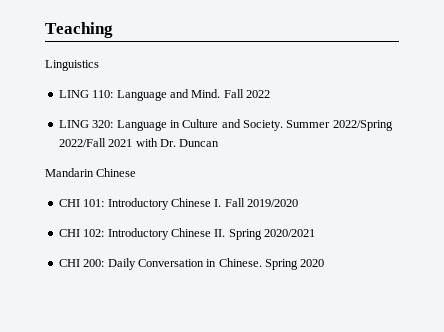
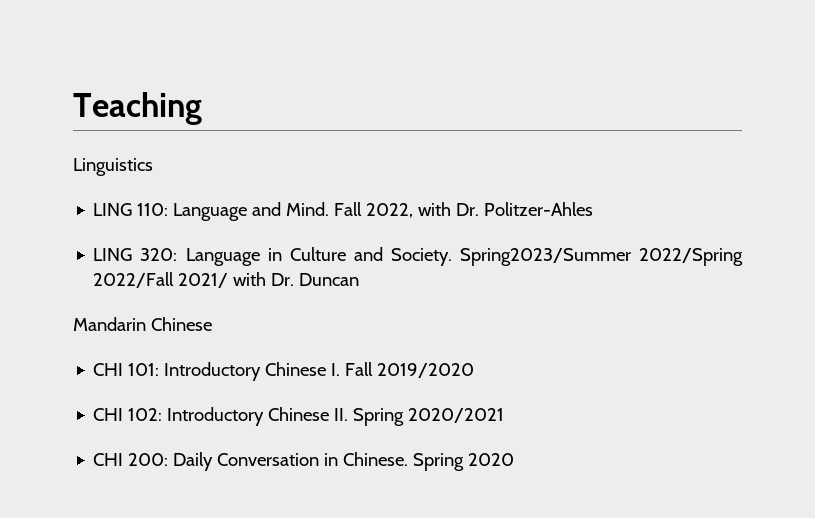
- Fall 2022
+ Fall 2022, with Dr. Politzer-Ahles
- Summer 2022/Spring 2022/Fall 2021 with Dr. Duncan
+ Spring2023/Summer 2022/Spring 2022/Fall 2021/ with Dr. Duncan

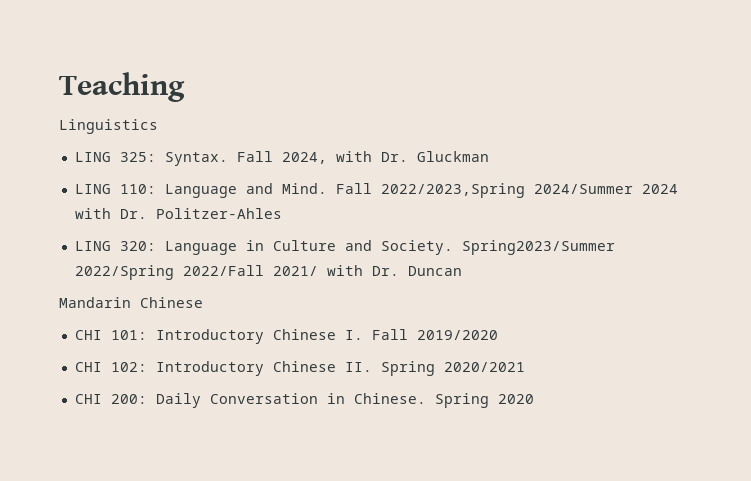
+ LING 325: Syntax. Fall 2024, with Dr. Gluckman
- Fall 2022, with Dr. Politzer-Ahles
+ Fall 2022/2023,Spring 2024/Summer 2024 with Dr. Politzer-Ahles

